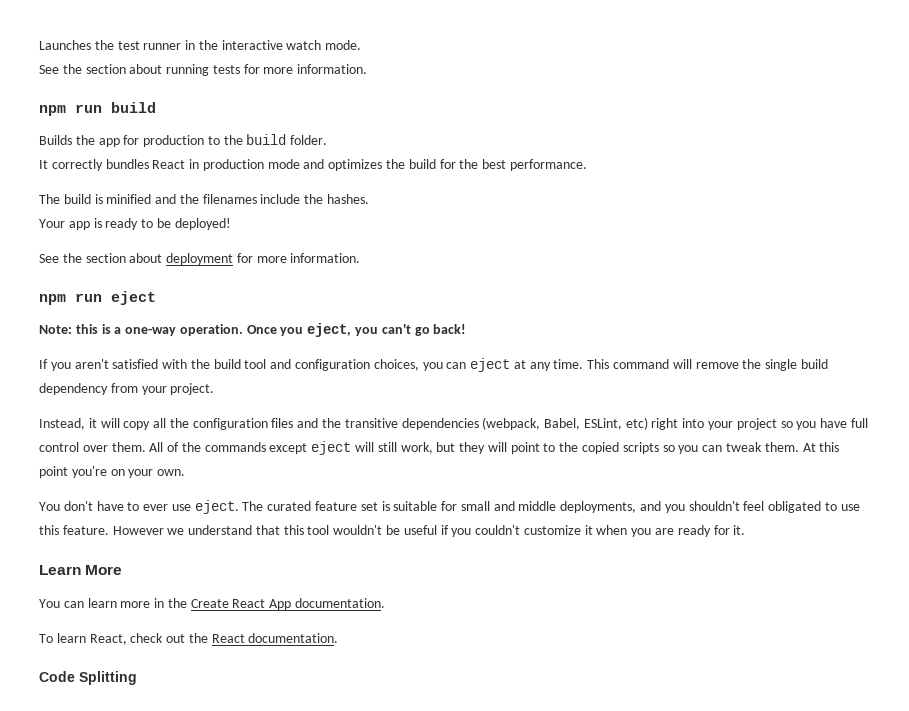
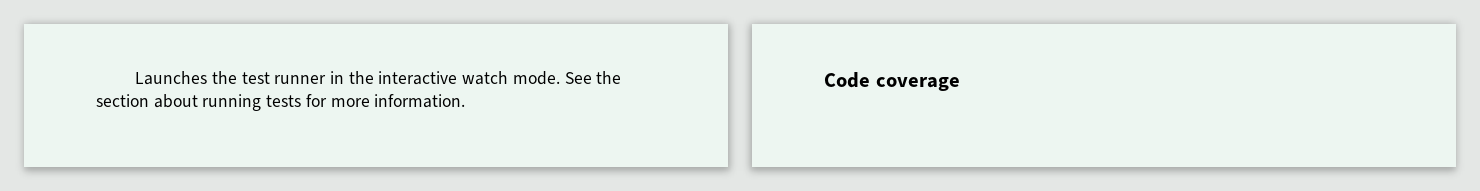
- Launches the test runner in the interactive watch mode.
- See the section about running tests for more information.
+ Launches the test runner in the interactive watch mode. See the section about running tests for more information.
- npm run build
- Builds the app for production to the build folder.
- It correctly bundles React in production mode and optimizes the build for the best performance.
- The build is minified and the filenames include the hashes.
- Your app is ready to be deployed!
- See the section about deployment for more information.
- npm run eject
- Note: this is a one-way operation. Once you eject, you can't go back!
- If you aren't satisfied with the build tool and configuration choices, you can eject at any time. This command will remove the single build dependency from your project.
- Instead, it will copy all the configuration files and the transitive dependencies (webpack, Babel, ESLint, etc) right into your project so you have full control over them. All of the commands except eject will still work, but they will point to the copied scripts so you can tweak them. At this point you're on your own.
- You don't have to ever use eject. The curated feature set is suitable for small and middle deployments, and you shouldn't feel obligated to use this feature. However we understand that this tool wouldn't be useful if you couldn't customize it when you are ready for it.
- Learn More
- You can learn more in the Create React App documentation.
- To learn React, check out the React documentation.
- Code Splitting
+ Code coverage

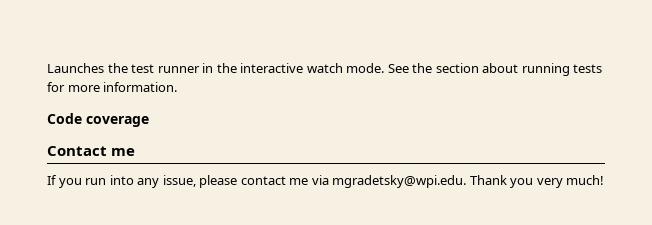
+ Contact me
+ If you run into any issue, please contact me via mgradetsky@wpi.edu. Thank you very much!

